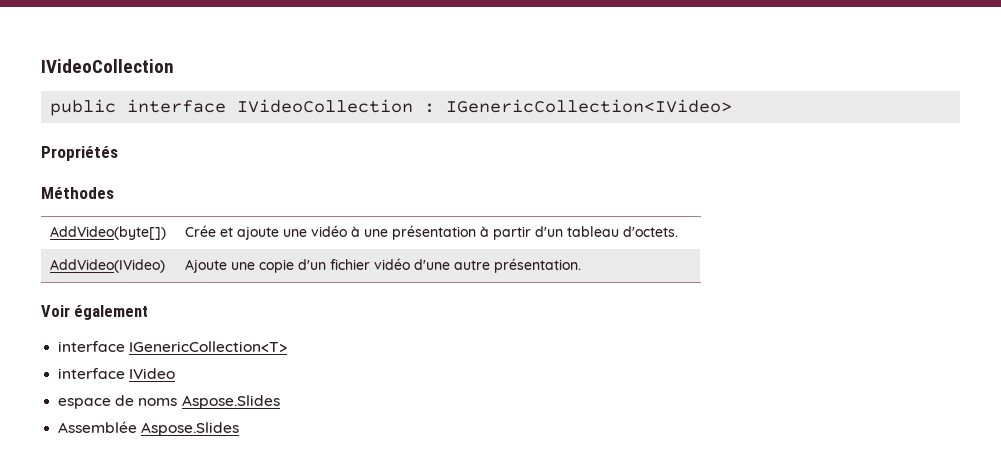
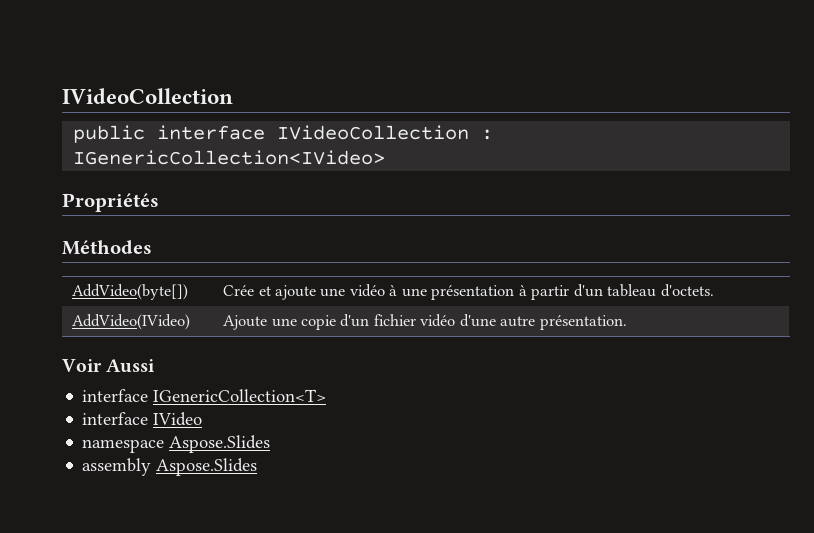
- Voir également
+ Voir Aussi
- espace de noms Aspose.Slides
+ namespace Aspose.Slides
- Assemblée Aspose.Slides
+ assembly Aspose.Slides

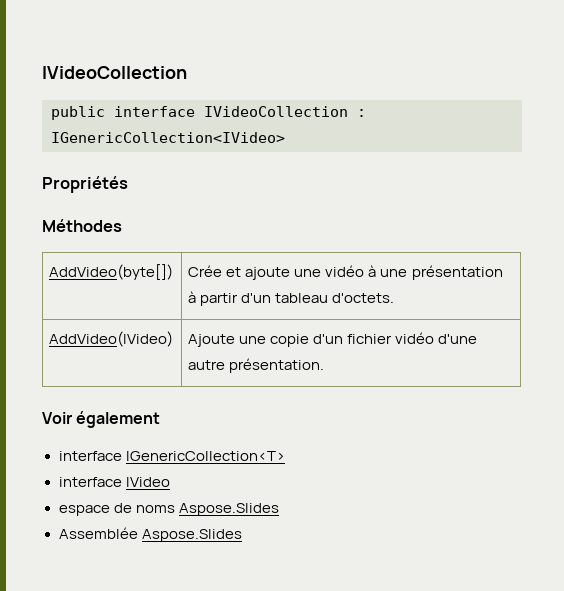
- Voir Aussi
+ Voir également
- namespace Aspose.Slides
+ espace de noms Aspose.Slides
- assembly Aspose.Slides
+ Assemblée Aspose.Slides

